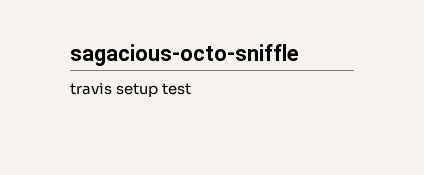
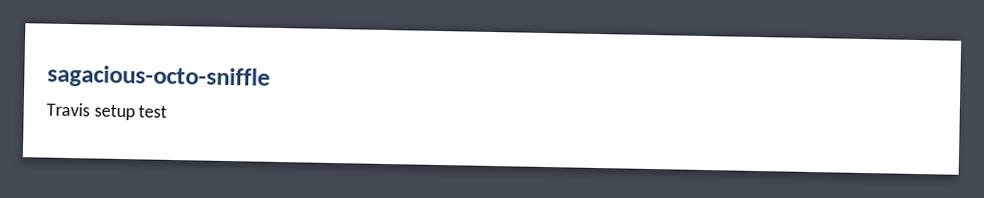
- travis setup test
+ Travis setup test

